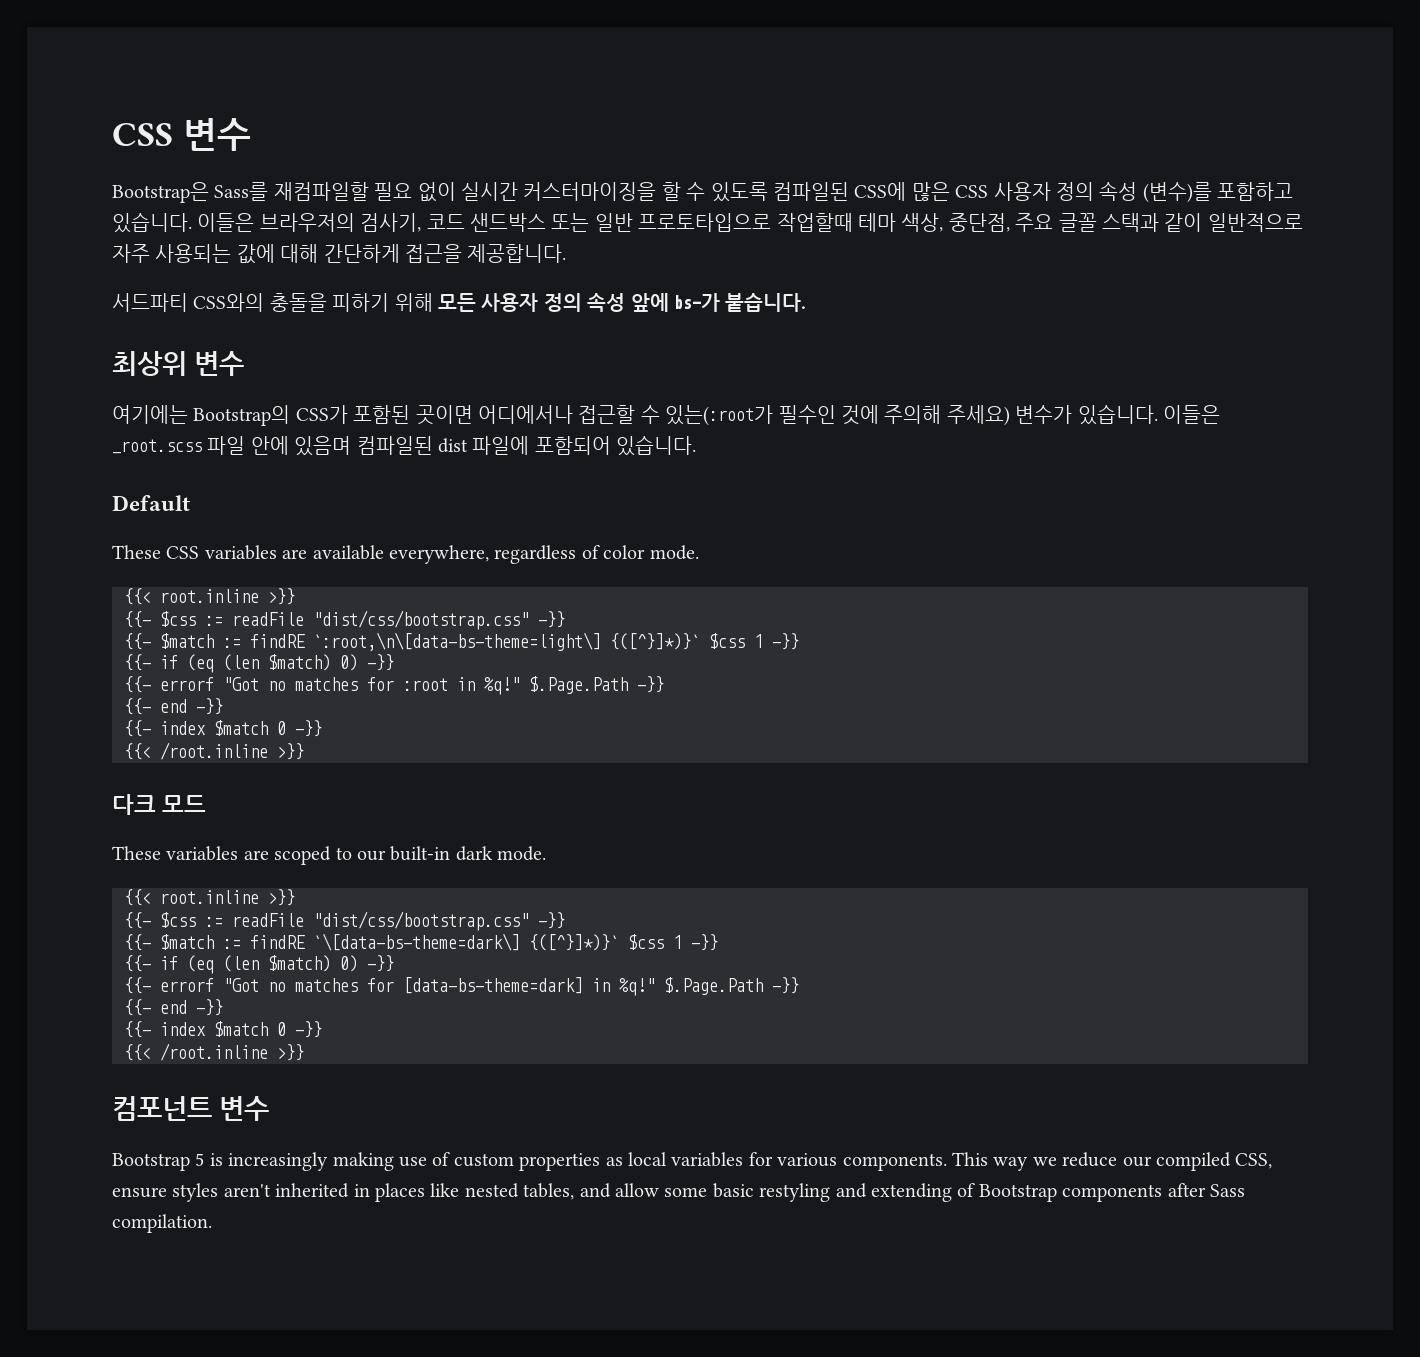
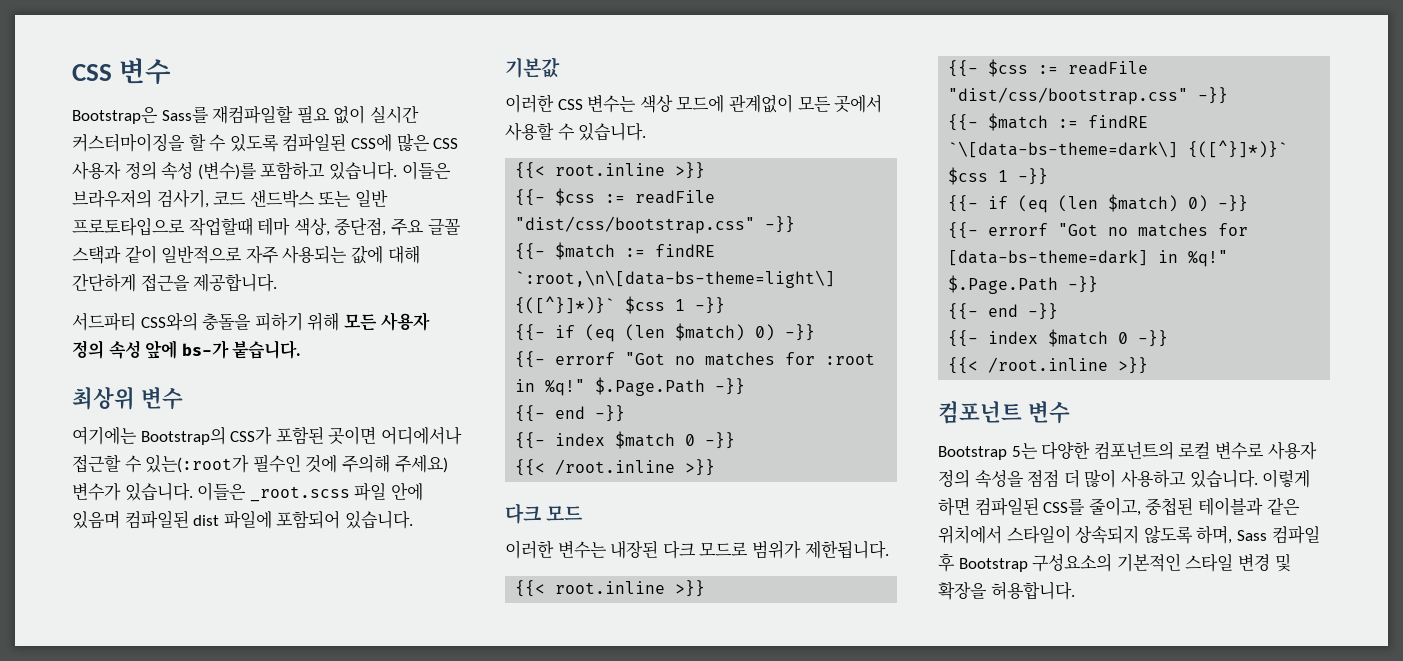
- Default
- These CSS variables are available everywhere, regardless of color mode.
+ 기본값
+ 이러한 CSS 변수는 색상 모드에 관계없이 모든 곳에서 사용할 수 있습니다.
- These variables are scoped to our built-in dark mode.
+ 이러한 변수는 내장된 다크 모드로 범위가 제한됩니다.
- Bootstrap 5 is increasingly making use of custom properties as local variables for various components. This way we reduce our compiled CSS, ensure styles aren't inherited in places like nested tables, and allow some basic restyling and extending of Bootstrap components after Sass compilation.
+ Bootstrap 5는 다양한 컴포넌트의 로컬 변수로 사용자 정의 속성을 점점 더 많이 사용하고 있습니다. 이렇게 하면 컴파일된 CSS를 줄이고, 중첩된 테이블과 같은 위치에서 스타일이 상속되지 않도록 하며, Sass 컴파일 후 Bootstrap 구성요소의 기본적인 스타일 변경 및 확장을 허용합니다.

